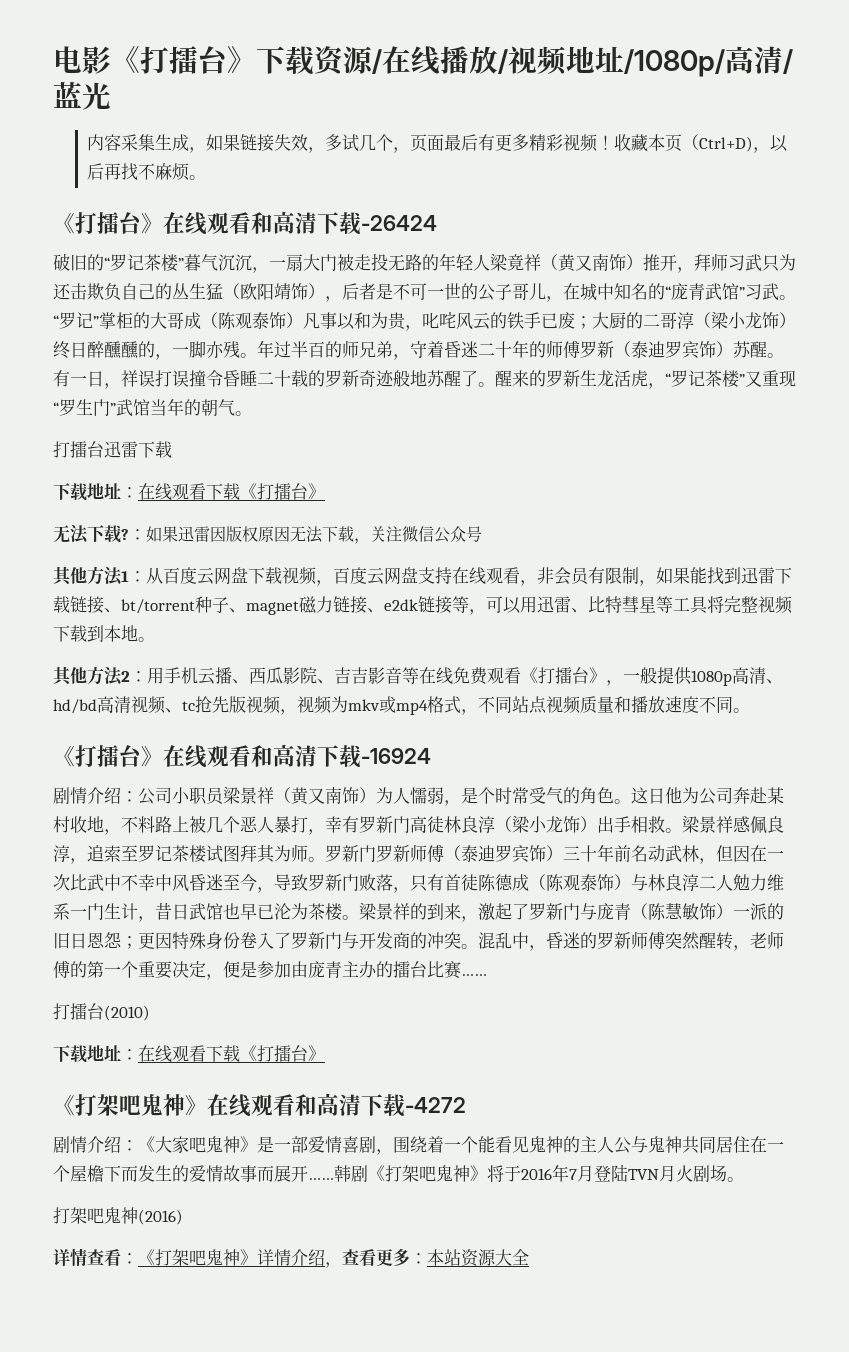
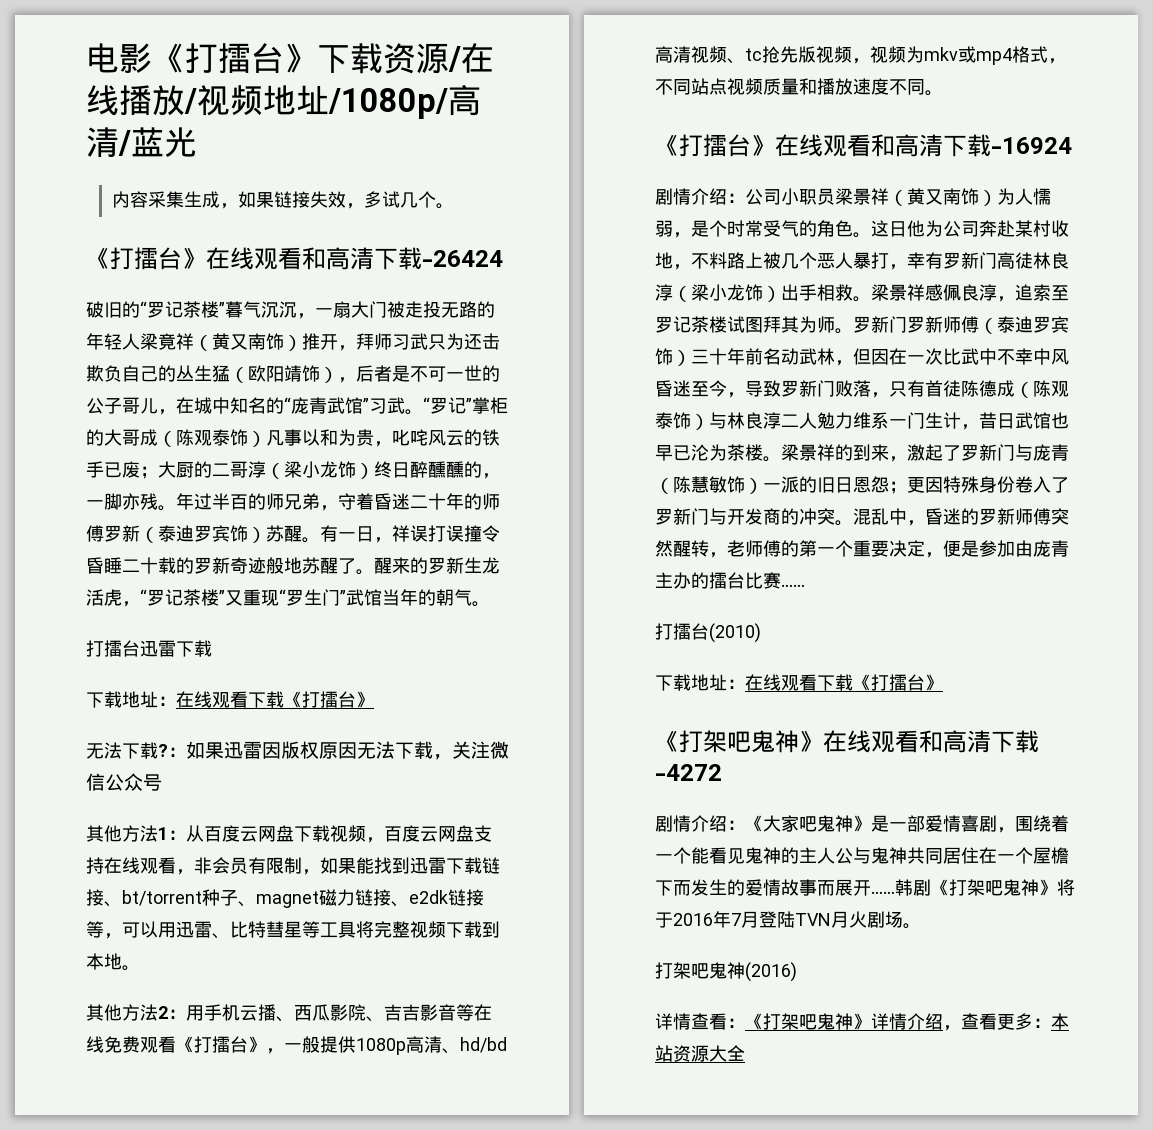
- 内容采集生成，如果链接失效，多试几个，页面最后有更多精彩视频！收藏本页（Ctrl+D)，以后再找不麻烦。
+ 内容采集生成，如果链接失效，多试几个。

